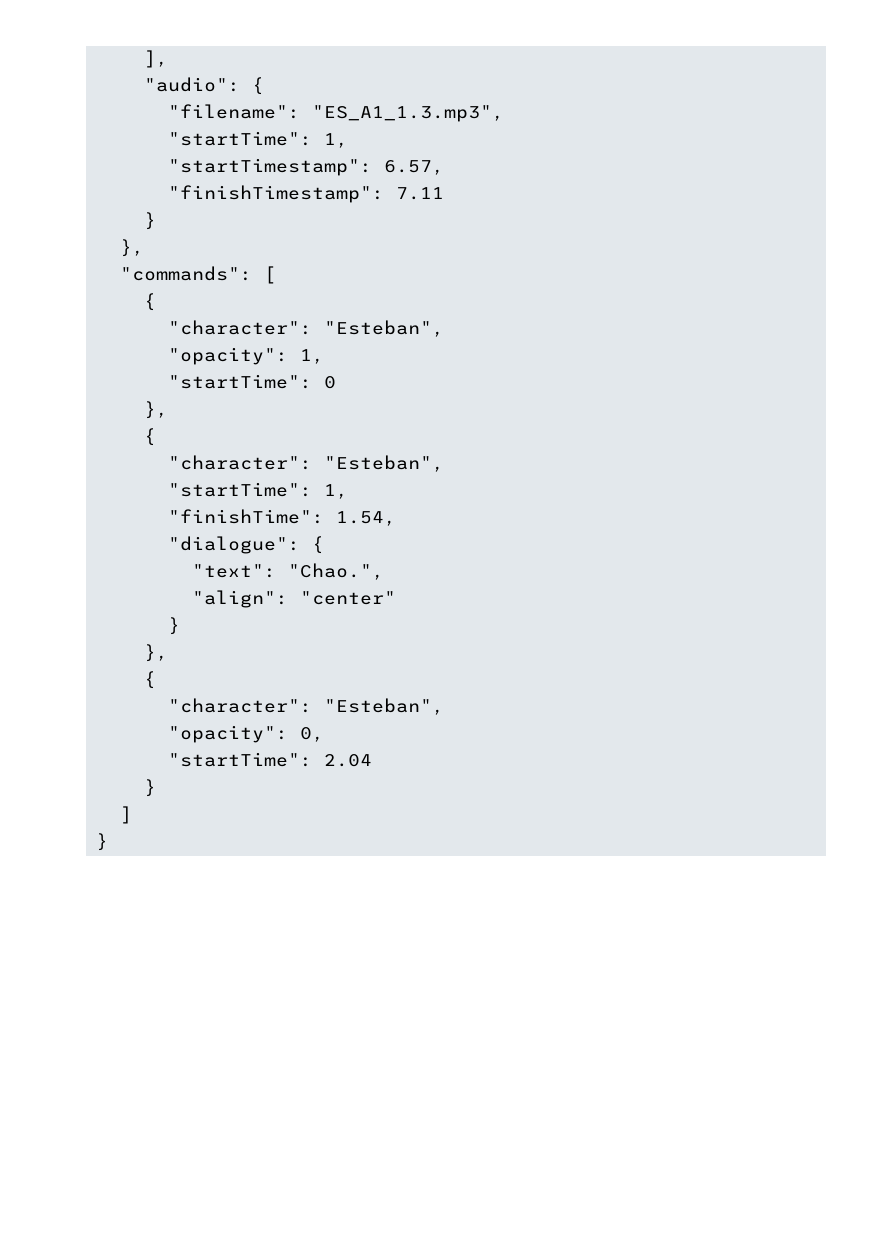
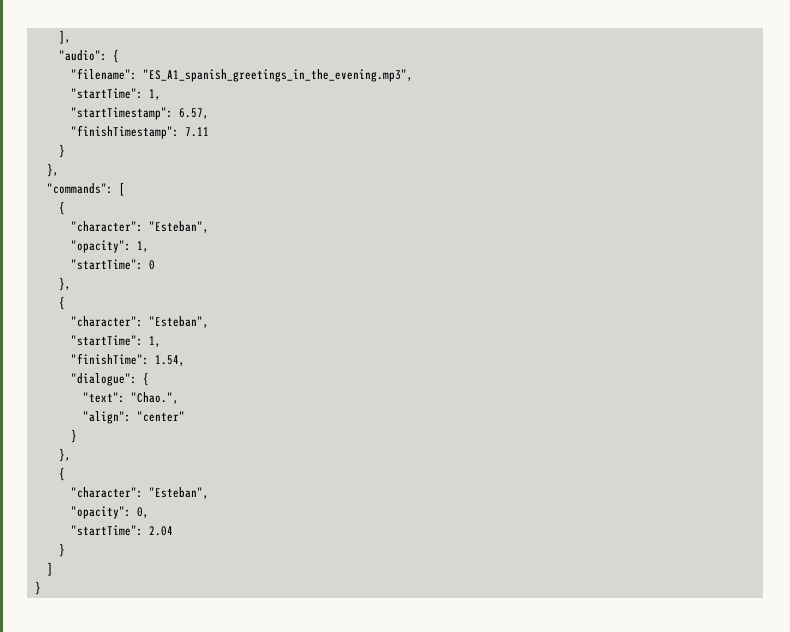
- "filename": "ES_A1_1.3.mp3",
+ "filename": "ES_A1_spanish_greetings_in_the_evening.mp3",

